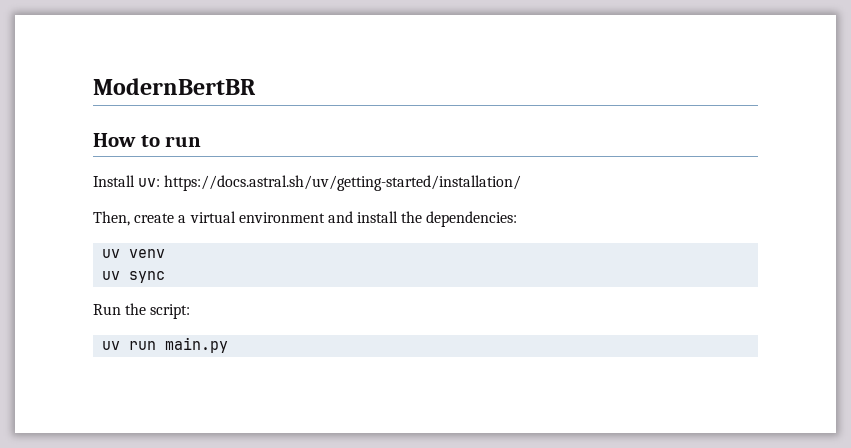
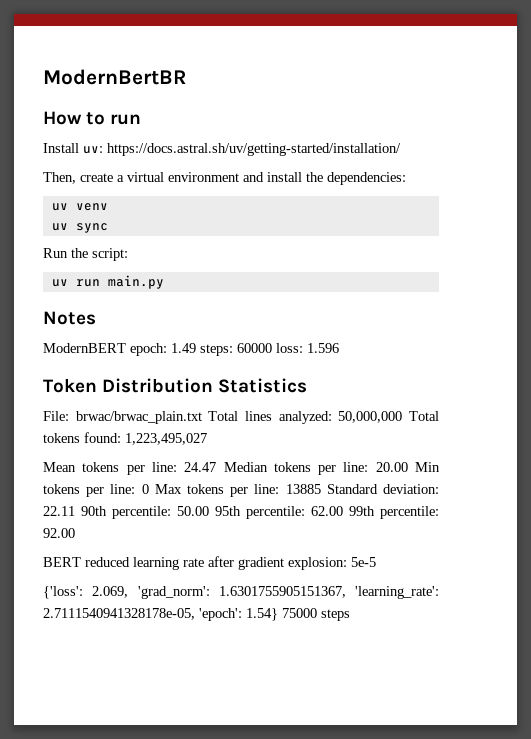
+ Notes
+ ModernBERT epoch: 1.49 steps: 60000 loss: 1.596
+ Token Distribution Statistics
+ File: brwac/brwac_plain.txt Total lines analyzed: 50,000,000 Total tokens found: 1,223,495,027
+ Mean tokens per line: 24.47 Median tokens per line: 20.00 Min tokens per line: 0 Max tokens per line: 13885 Standard deviation: 22.11 90th percentile: 50.00 95th percentile: 62.00 99th percentile: 92.00
+ BERT reduced learning rate after gradient explosion: 5e-5
+ {'loss': 2.069, 'grad_norm': 1.6301755905151367, 'learning_rate': 2.7111540941328178e-05, 'epoch': 1.54} 75000 steps

